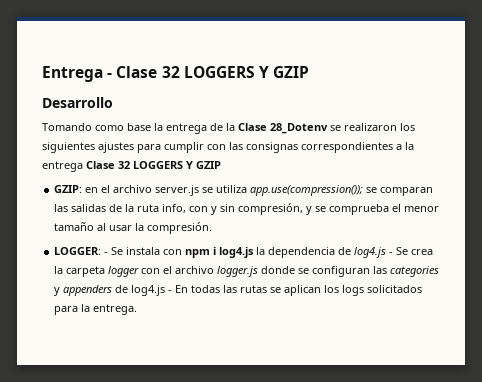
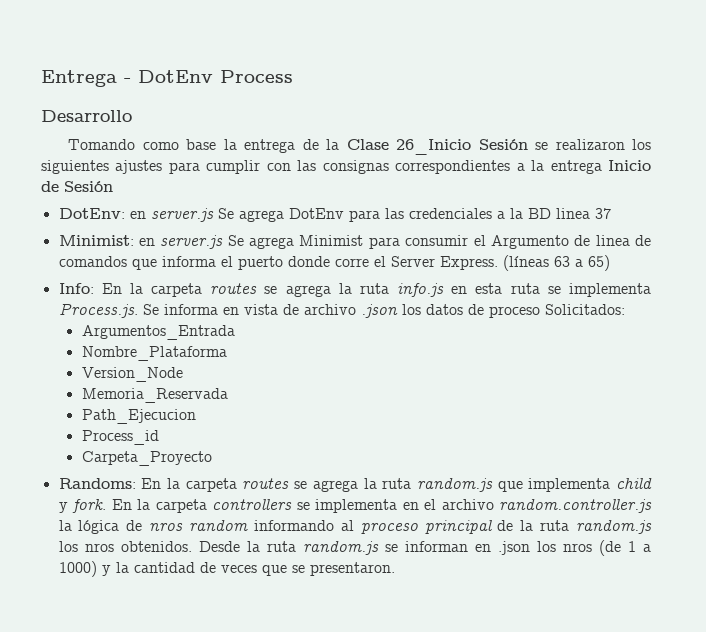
- Entrega - Clase 32 LOGGERS Y GZIP
+ Entrega - DotEnv Process
- Tomando como base la entrega de la Clase 28_Dotenv se realizaron los siguientes ajustes para cumplir con las consignas correspondientes a la entrega Clase 32 LOGGERS Y GZIP
- GZIP: en el archivo server.js se utiliza app.use(compression()); se comparan las salidas de la ruta info, con y sin compresión, y se comprueba el menor tamaño al usar la compresión.
- LOGGER: - Se instala con npm i log4.js la dependencia de log4.js - Se crea la carpeta logger con el archivo logger.js donde se configuran las categories y appenders de log4.js - En todas las rutas se aplican los logs solicitados para la entrega.
+ Tomando como base la entrega de la Clase 26_Inicio Sesión se realizaron los siguientes ajustes para cumplir con las consignas correspondientes a la entrega Inicio de Sesión
+ DotEnv: en server.js Se agrega DotEnv para las credenciales a la BD linea 37
+ Minimist: en server.js Se agrega Minimist para consumir el Argumento de linea de comandos que informa el puerto donde corre el Server Express. (líneas 63 a 65)
+ Info: En la carpeta routes se agrega la ruta info.js en esta ruta se implementa Process.js. Se informa en vista de archivo .json los datos de proceso Solicitados:
+ Argumentos_Entrada
+ Nombre_Plataforma
+ Version_Node
+ Memoria_Reservada
+ Path_Ejecucion
+ Process_id
+ Carpeta_Proyecto
+ Randoms: En la carpeta routes se agrega la ruta random.js que implementa child y fork. En la carpeta controllers se implementa en el archivo random.controller.js la lógica de nros random informando al proceso principal de la ruta random.js los nros obtenidos. Desde la ruta random.js se informan en .json los nros (de 1 a 1000) y la cantidad de veces que se presentaron.

